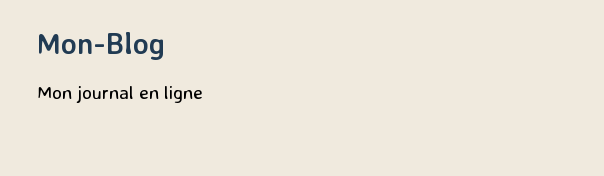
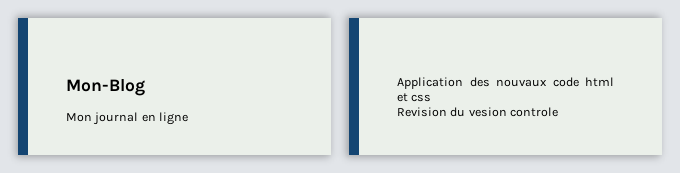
+ Application des nouvaux code html et css
+ Revision du vesion controle

